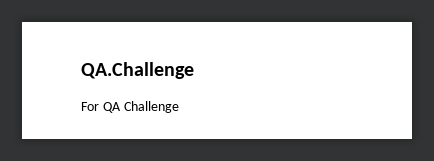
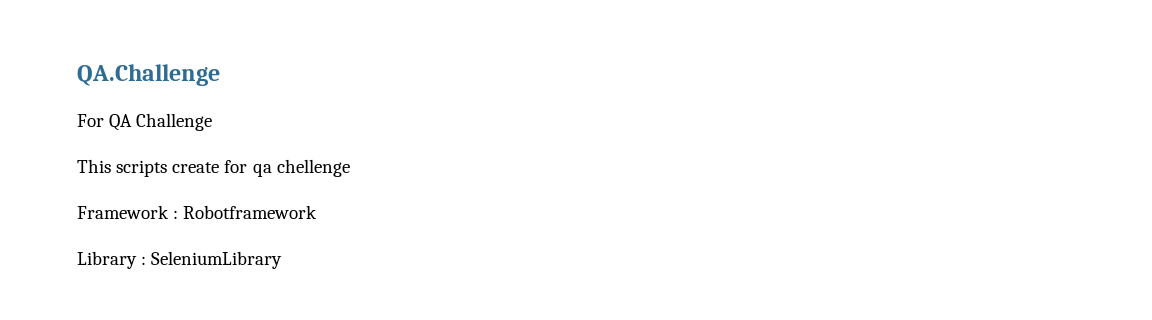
+ This scripts create for qa chellenge
+ Framework : Robotframework
+ Library : SeleniumLibrary

